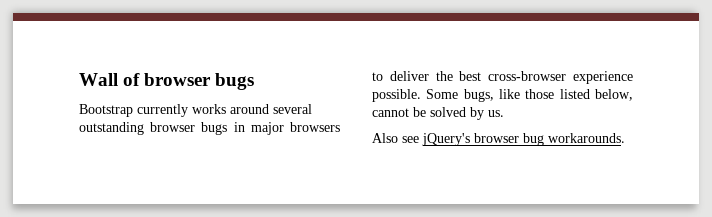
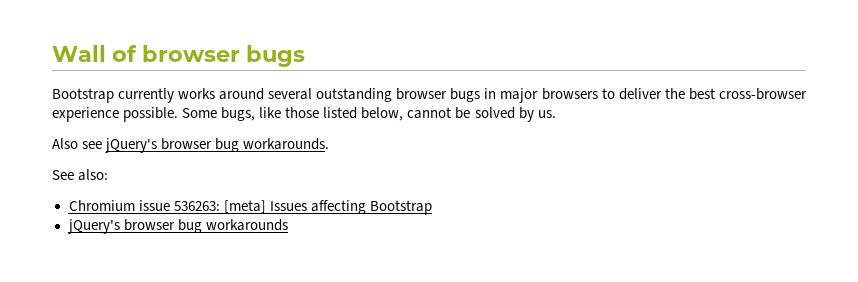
+ See also:
+ Chromium issue 536263: [meta] Issues affecting Bootstrap
+ jQuery's browser bug workarounds

